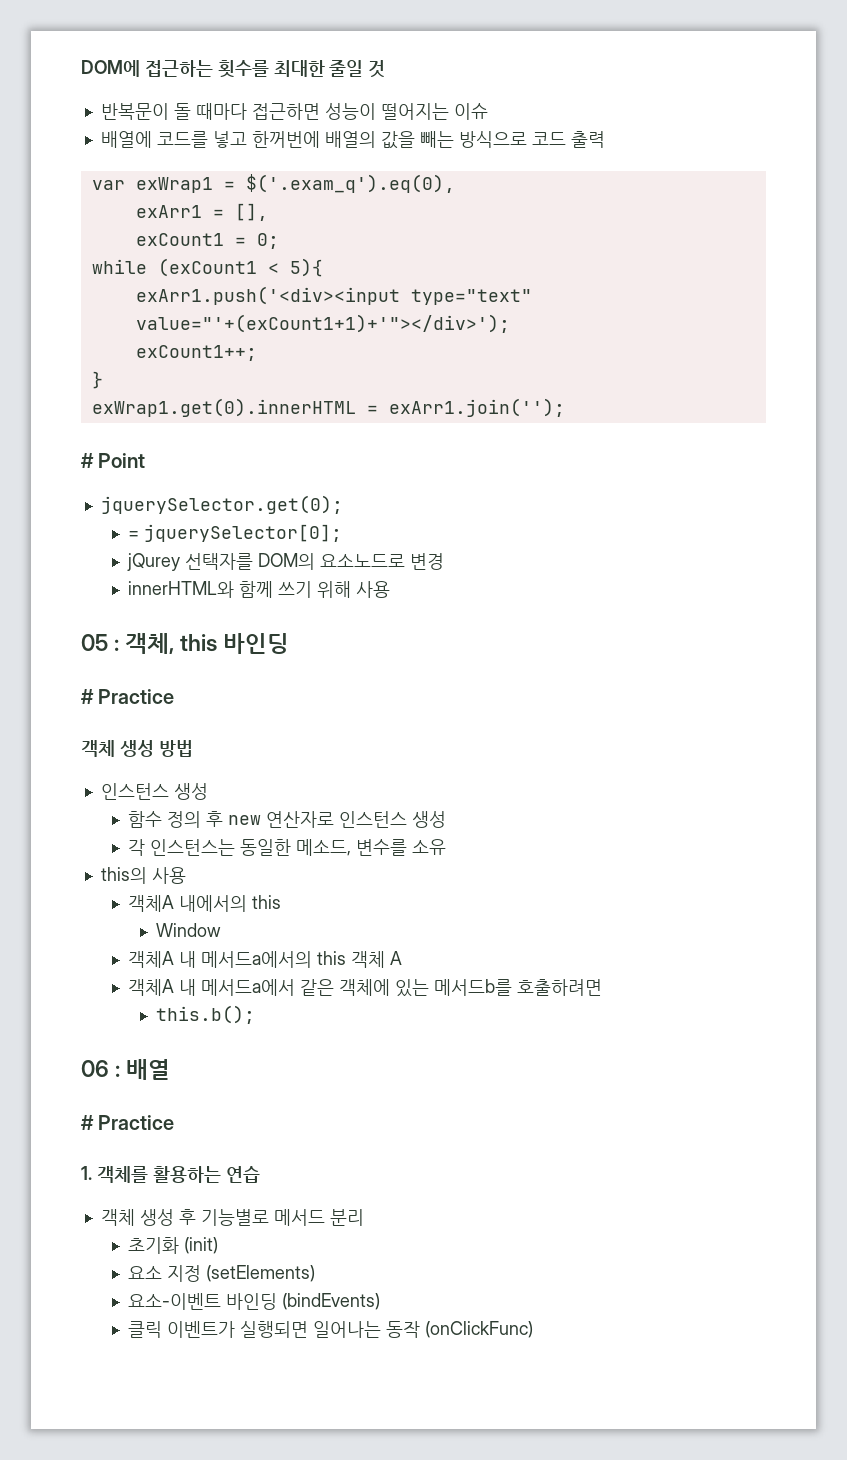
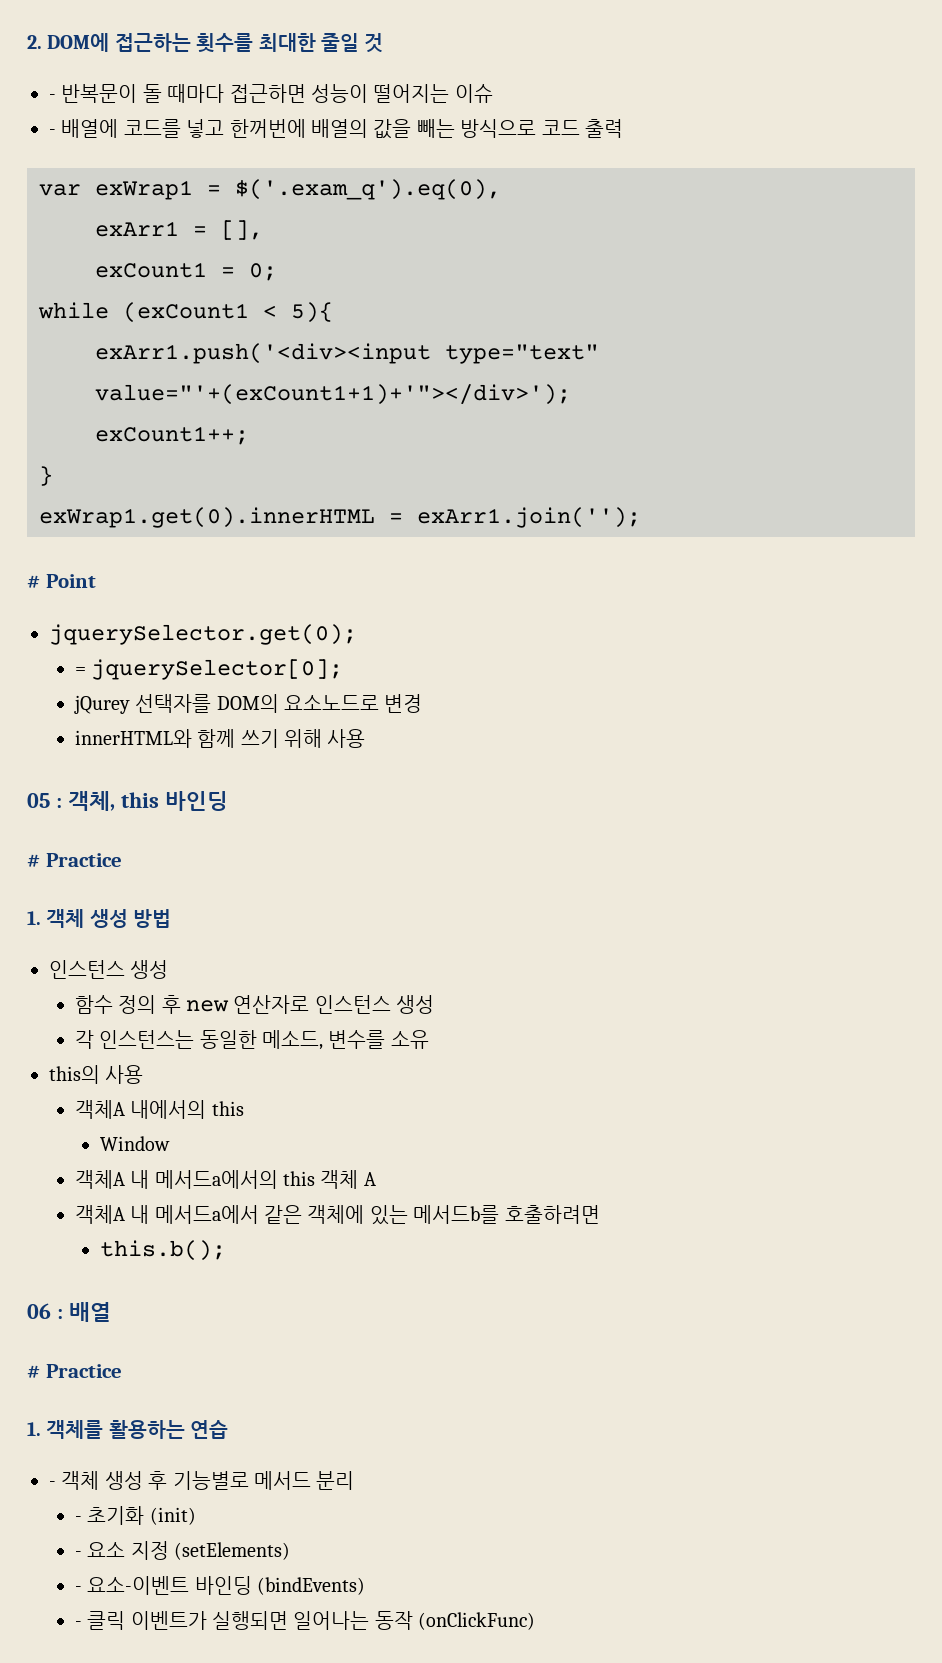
- DOM에 접근하는 횟수를 최대한 줄일 것
+ 2. DOM에 접근하는 횟수를 최대한 줄일 것
- 반복문이 돌 때마다 접근하면 성능이 떨어지는 이슈
+ - 반복문이 돌 때마다 접근하면 성능이 떨어지는 이슈
- 배열에 코드를 넣고 한꺼번에 배열의 값을 빼는 방식으로 코드 출력
+ - 배열에 코드를 넣고 한꺼번에 배열의 값을 빼는 방식으로 코드 출력
- 객체 생성 방법
+ 1. 객체 생성 방법
- 객체 생성 후 기능별로 메서드 분리
+ - 객체 생성 후 기능별로 메서드 분리
- 초기화 (init)
+ - 초기화 (init)
- 요소 지정 (setElements)
+ - 요소 지정 (setElements)
- 요소-이벤트 바인딩 (bindEvents)
+ - 요소-이벤트 바인딩 (bindEvents)
- 클릭 이벤트가 실행되면 일어나는 동작 (onClickFunc)
+ - 클릭 이벤트가 실행되면 일어나는 동작 (onClickFunc)

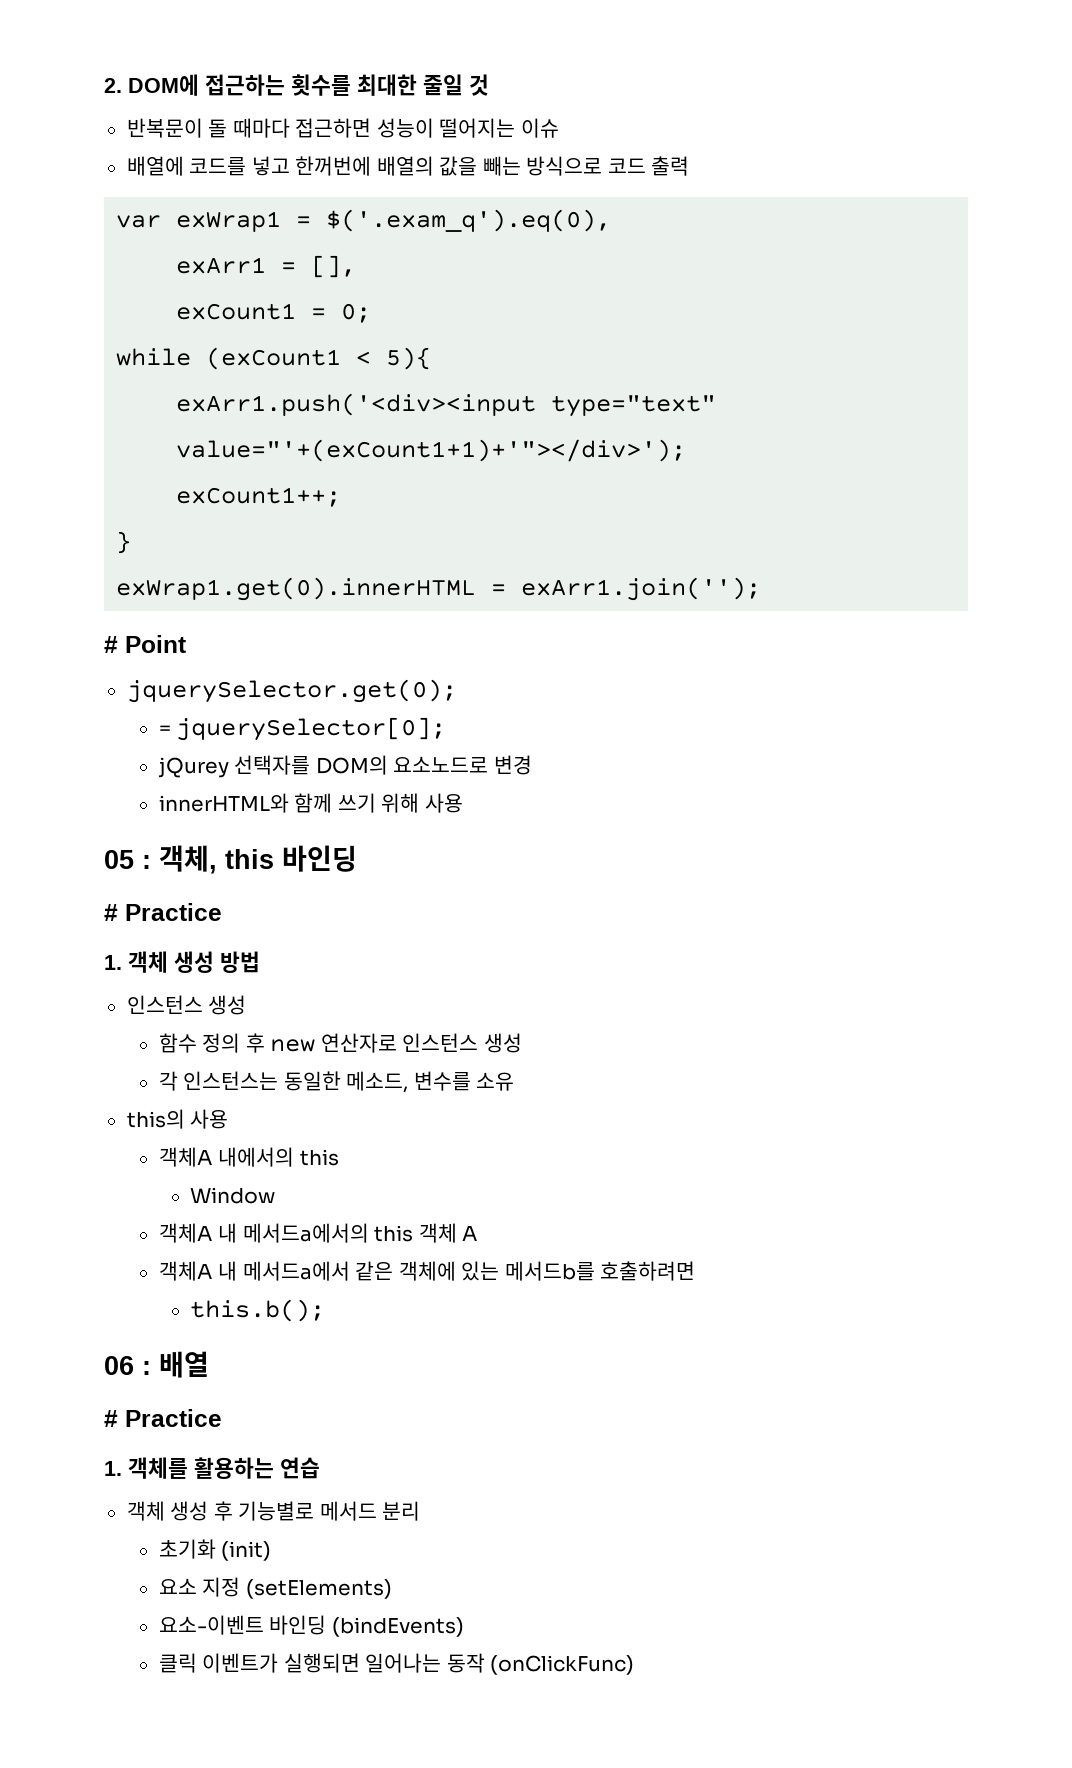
- - 반복문이 돌 때마다 접근하면 성능이 떨어지는 이슈
+ 반복문이 돌 때마다 접근하면 성능이 떨어지는 이슈
- - 배열에 코드를 넣고 한꺼번에 배열의 값을 빼는 방식으로 코드 출력
+ 배열에 코드를 넣고 한꺼번에 배열의 값을 빼는 방식으로 코드 출력
- - 객체 생성 후 기능별로 메서드 분리
+ 객체 생성 후 기능별로 메서드 분리
- - 초기화 (init)
+ 초기화 (init)
- - 요소 지정 (setElements)
+ 요소 지정 (setElements)
- - 요소-이벤트 바인딩 (bindEvents)
+ 요소-이벤트 바인딩 (bindEvents)
- - 클릭 이벤트가 실행되면 일어나는 동작 (onClickFunc)
+ 클릭 이벤트가 실행되면 일어나는 동작 (onClickFunc)

